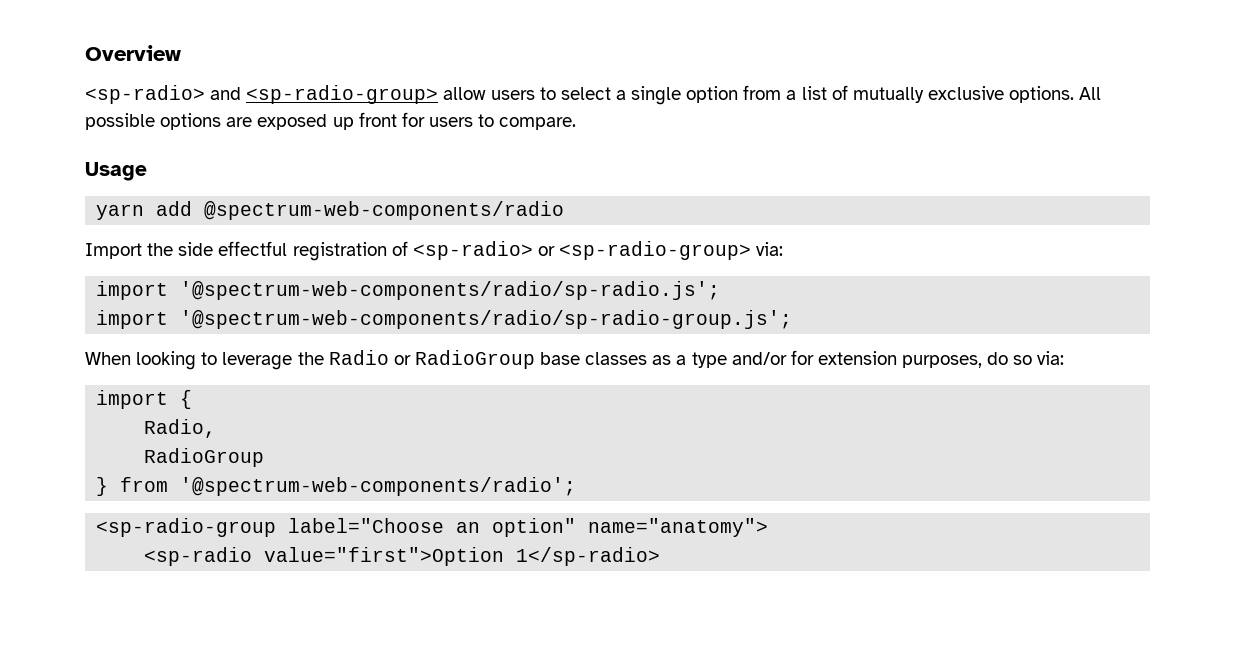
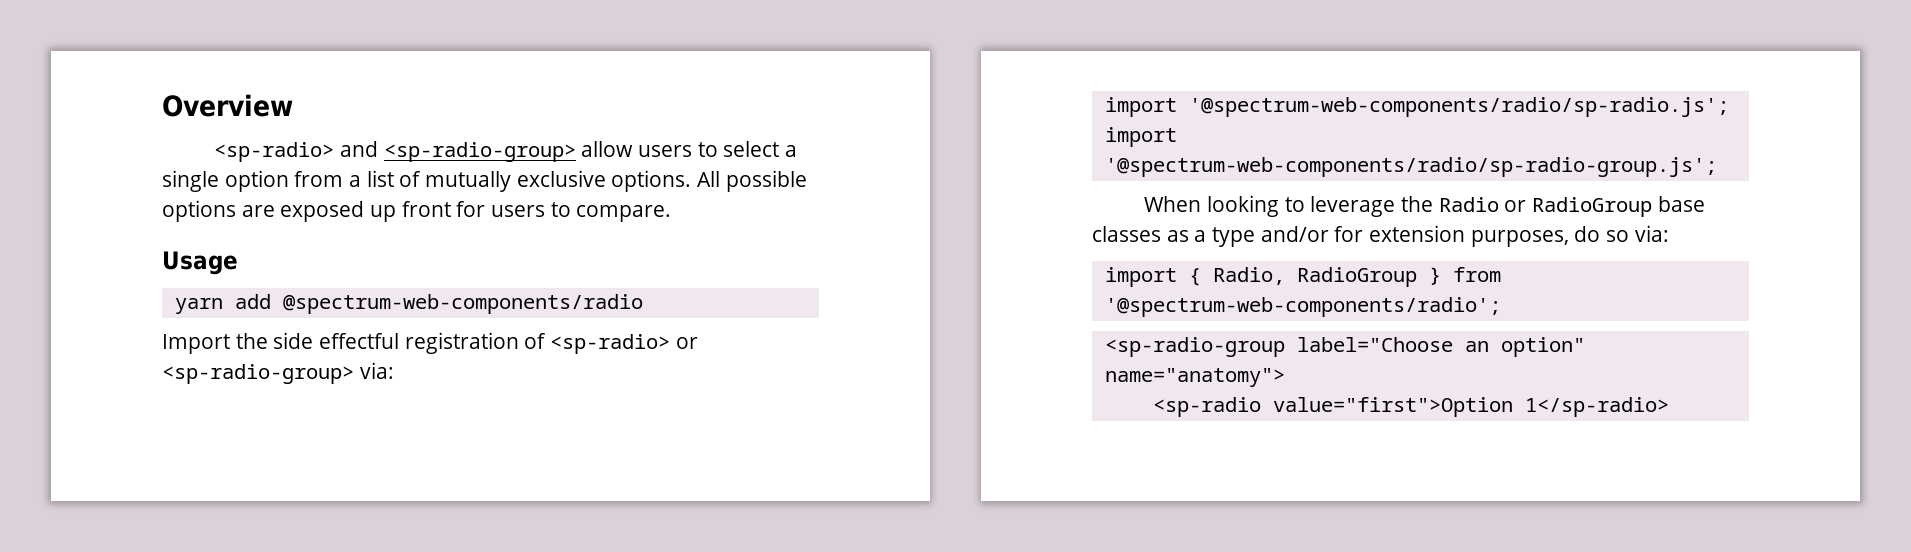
- import {
- Radio,
- RadioGroup
- } from '@spectrum-web-components/radio';
+ import { Radio, RadioGroup } from '@spectrum-web-components/radio';

